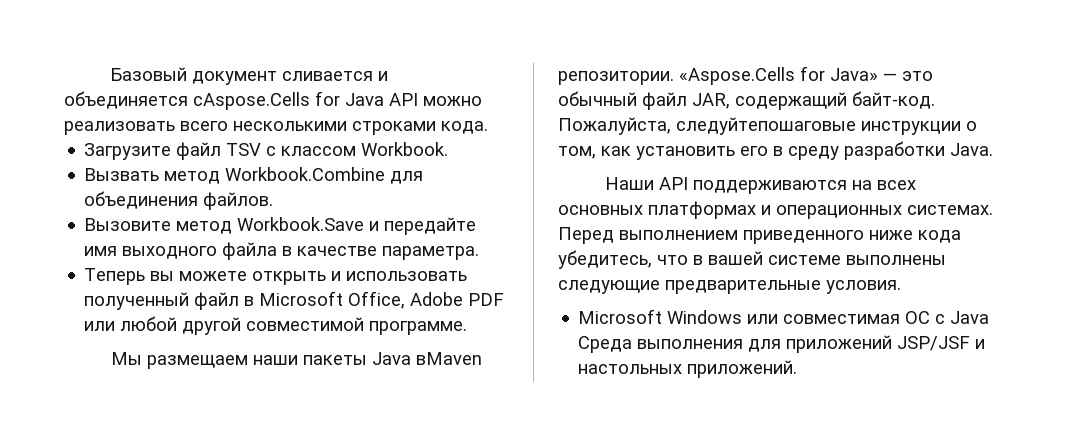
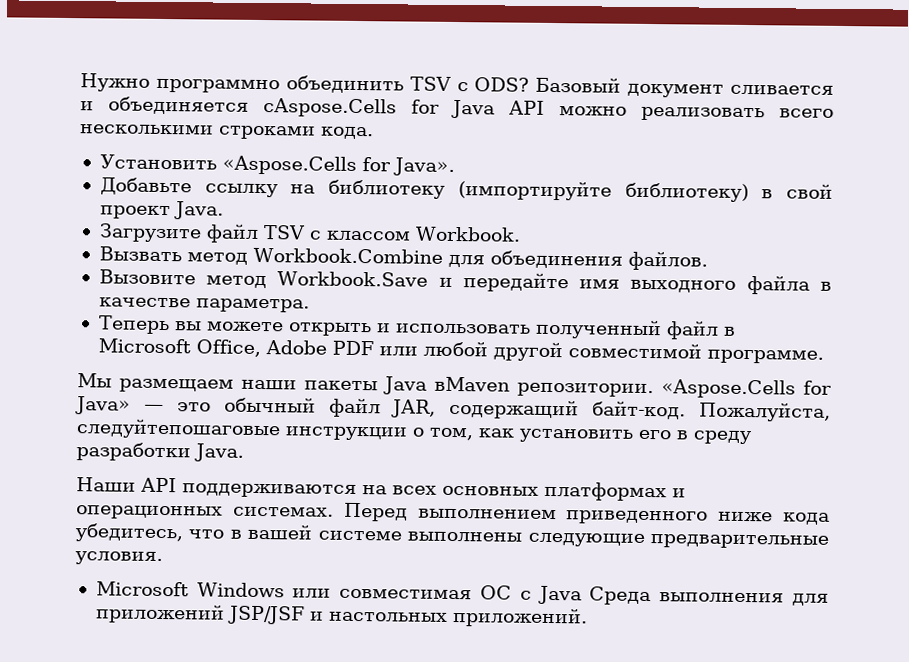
+ Нужно программно объединить TSV с ODS?
+ Установить «Aspose.Cells for Java».
+ Добавьте ссылку на библиотеку (импортируйте библиотеку) в свой проект Java.

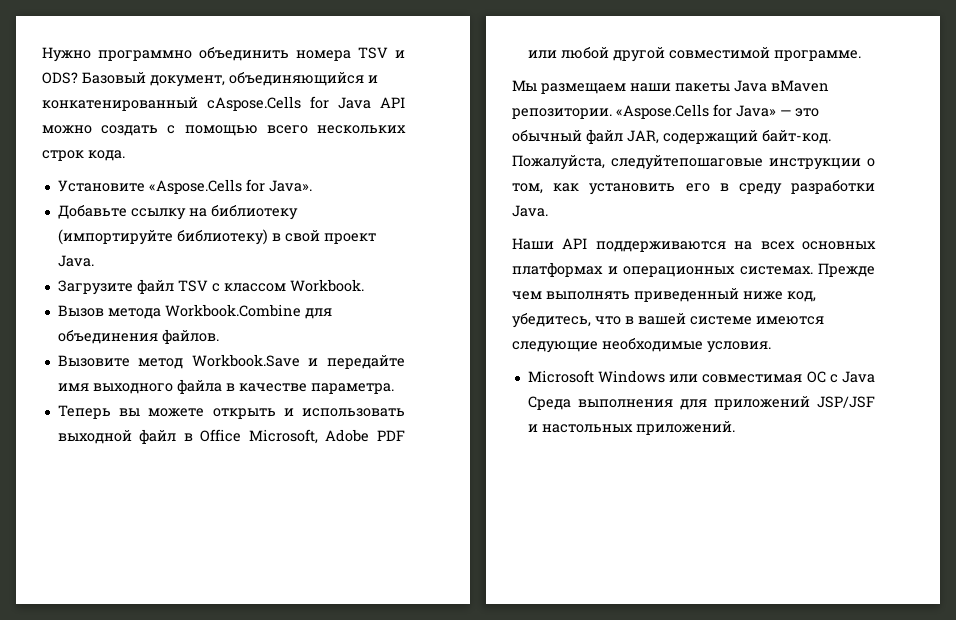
- Нужно программно объединить TSV с ODS? Базовый документ сливается и объединяется сAspose.Cells for Java API можно реализовать всего несколькими строками кода.
+ Нужно программно объединить номера TSV и ODS? Базовый документ, объединяющийся и конкатенированный сAspose.Cells for Java API можно создать с помощью всего нескольких строк кода.
- Установить «Aspose.Cells for Java».
+ Установите «Aspose.Cells for Java».
- Вызвать метод Workbook.Combine для объединения файлов.
+ Вызов метода Workbook.Combine для объединения файлов.
- Теперь вы можете открыть и использовать полученный файл в Microsoft Office, Adobe PDF или любой другой совместимой программе.
+ Теперь вы можете открыть и использовать выходной файл в Office Microsoft, Adobe PDF или любой другой совместимой программе.
- Перед выполнением приведенного ниже кода убедитесь, что в вашей системе выполнены следующие предварительные условия.
+ Прежде чем выполнять приведенный ниже код, убедитесь, что в вашей системе имеются следующие необходимые условия.

